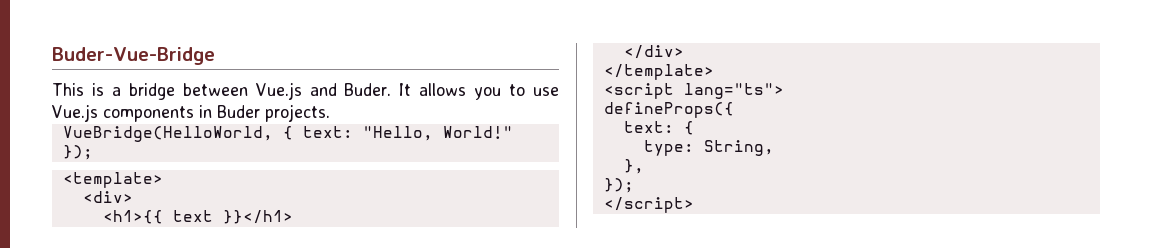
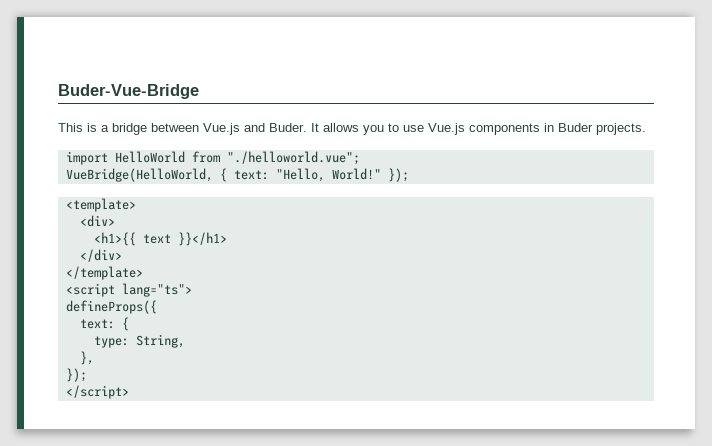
+ import HelloWorld from "./helloworld.vue";

